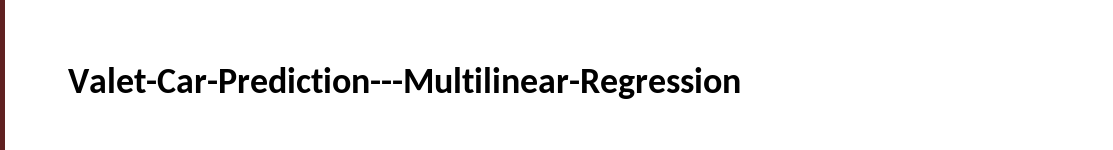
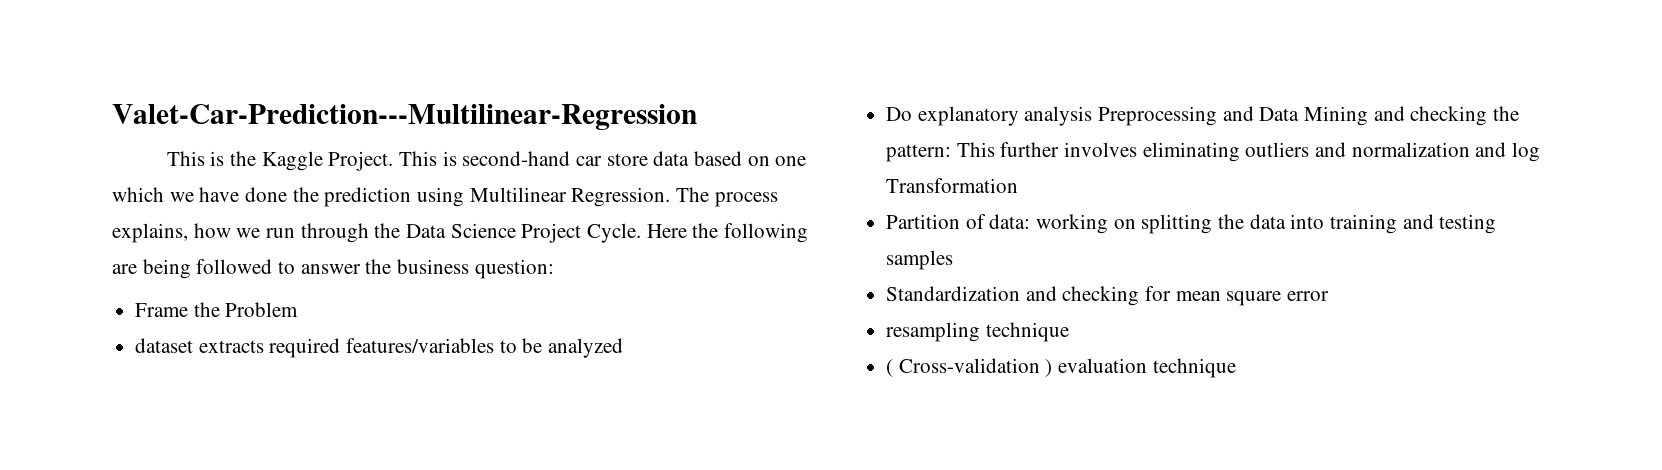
+ This is the Kaggle Project. This is second-hand car store data based on one which we have done the prediction using Multilinear Regression. The process explains, how we run through the Data Science Project Cycle. Here the following are being followed to answer the business question:
+ Frame the Problem
+ dataset extracts required features/variables to be analyzed
+ Do explanatory analysis Preprocessing and Data Mining and checking the pattern: This further involves eliminating outliers and normalization and log Transformation
+ Partition of data: working on splitting the data into training and testing samples
+ Standardization and checking for mean square error
+ resampling technique
+ ( Cross-validation ) evaluation technique

